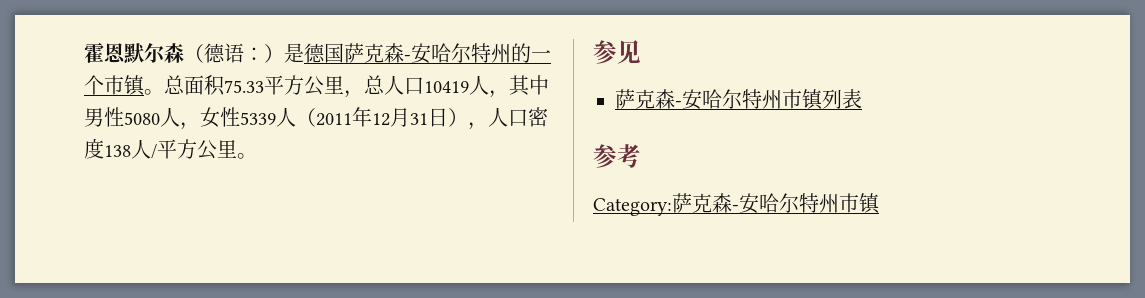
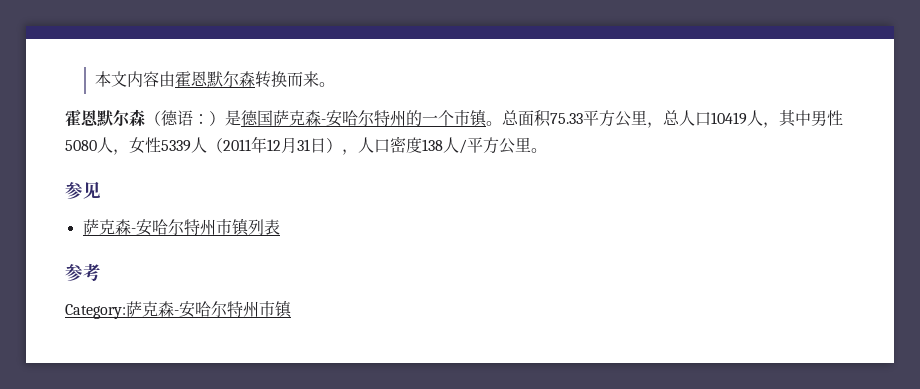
+ 本文内容由霍恩默尔森转换而来。

